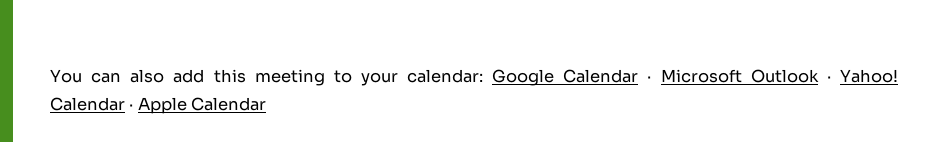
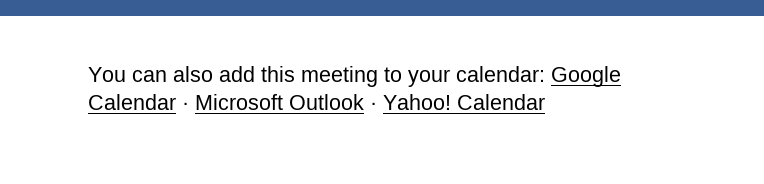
- You can also add this meeting to your calendar: Google Calendar · Microsoft Outlook · Yahoo! Calendar · Apple Calendar
+ You can also add this meeting to your calendar: Google Calendar · Microsoft Outlook · Yahoo! Calendar

